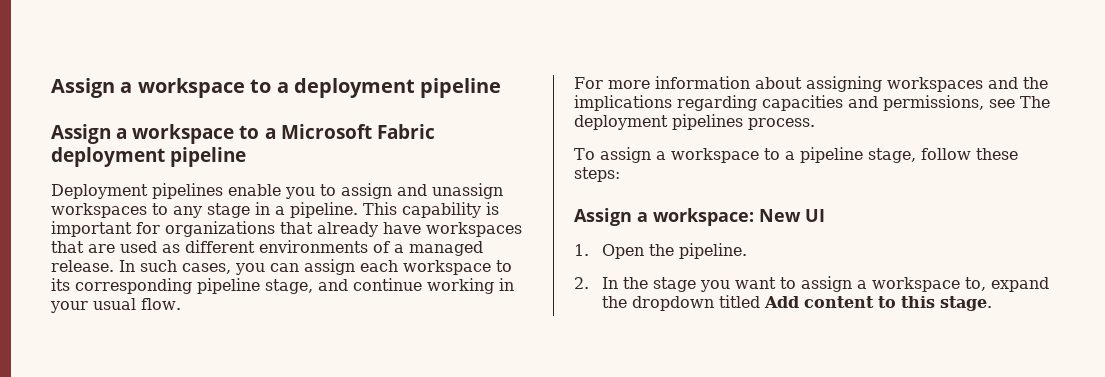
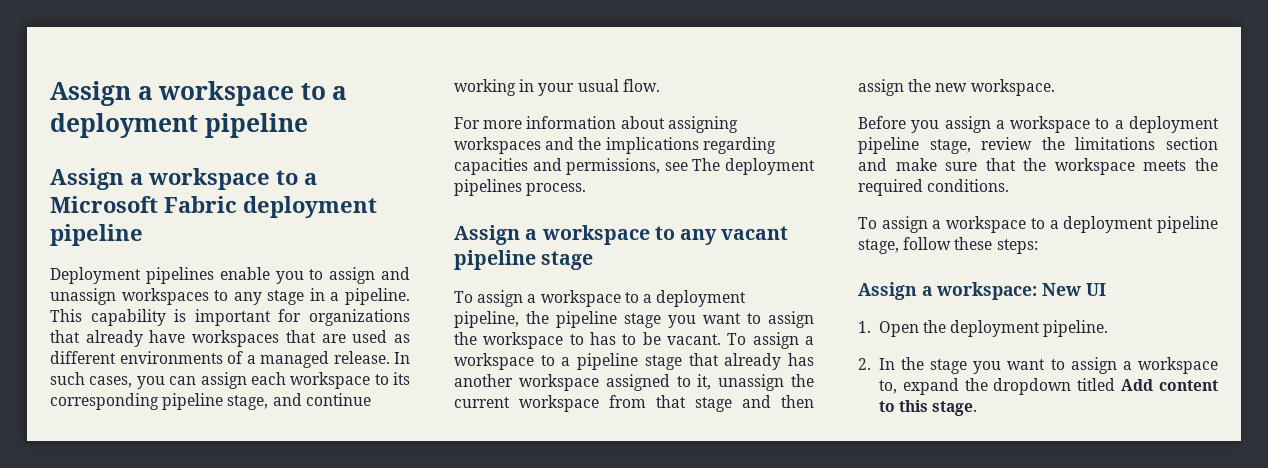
- To assign a workspace to a pipeline stage, follow these steps:
+ Assign a workspace to any vacant pipeline stage
+ To assign a workspace to a deployment pipeline, the pipeline stage you want to assign the workspace to has to be vacant. To assign a workspace to a pipeline stage that already has another workspace assigned to it, unassign the current workspace from that stage and then assign the new workspace.
+ Before you assign a workspace to a deployment pipeline stage, review the limitations section and make sure that the workspace meets the required conditions.
+ To assign a workspace to a deployment pipeline stage, follow these steps:
- 1. Open the pipeline.
+ 1. Open the deployment pipeline.

